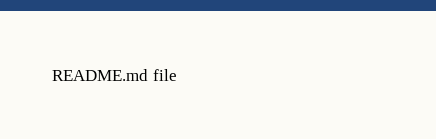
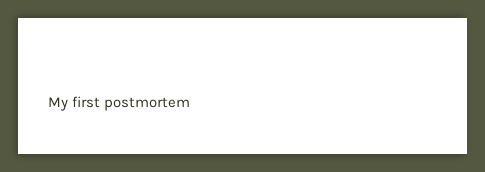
- README.md file
+ My first postmortem

